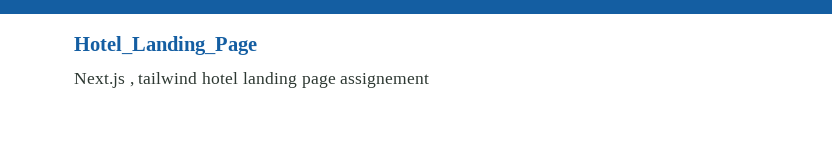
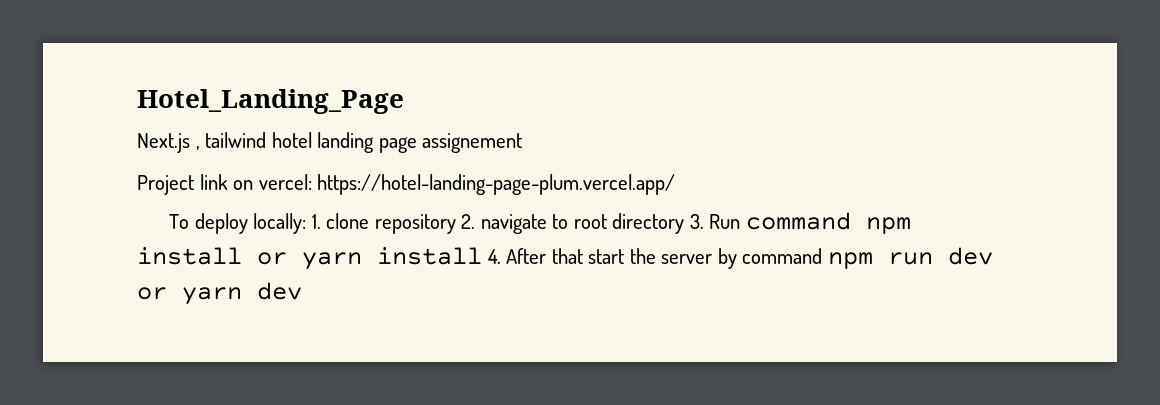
+ Project link on vercel: https://hotel-landing-page-plum.vercel.app/
+ To deploy locally: 1. clone repository 2. navigate to root directory 3. Run command npm install or yarn install 4. After that start the server by command npm run dev or yarn dev

